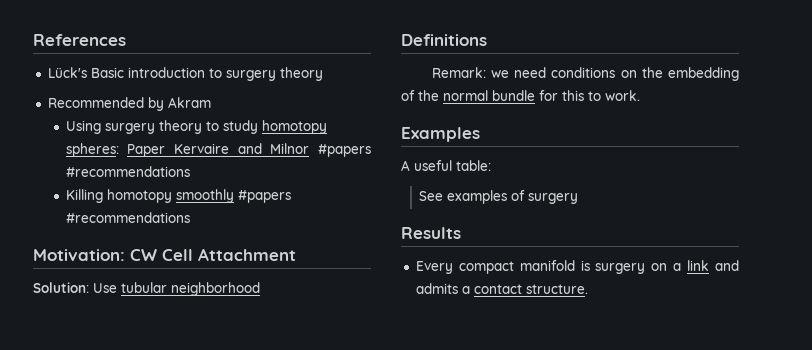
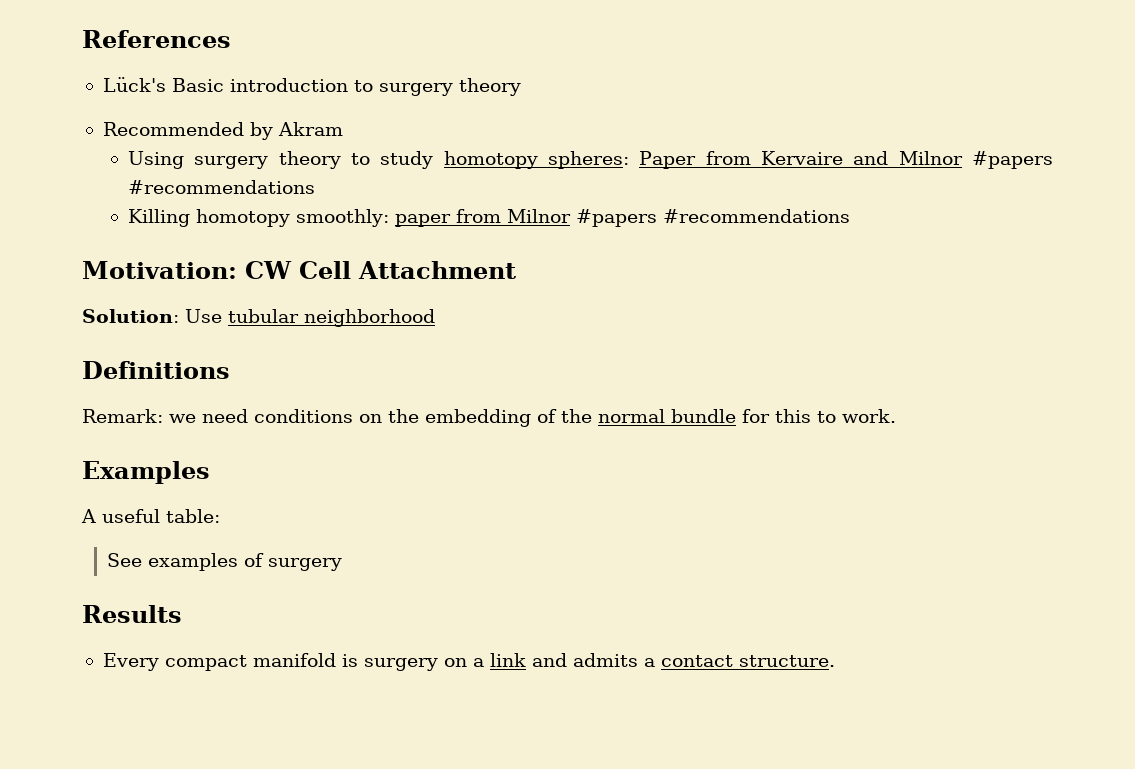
- Using surgery theory to study homotopy spheres: Paper Kervaire and Milnor #papers #recommendations
+ Using surgery theory to study homotopy spheres: Paper from Kervaire and Milnor #papers #recommendations
- Killing homotopy smoothly #papers #recommendations
+ Killing homotopy smoothly: paper from Milnor #papers #recommendations

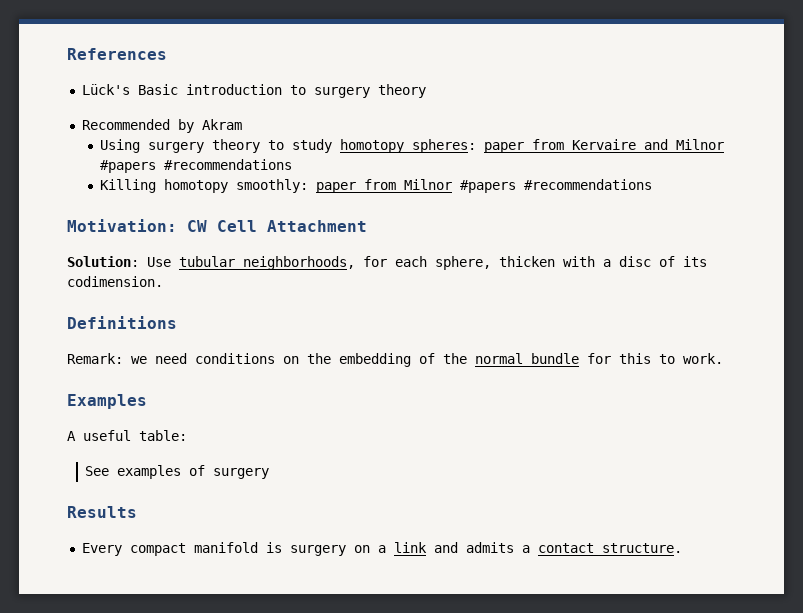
- Using surgery theory to study homotopy spheres: Paper from Kervaire and Milnor #papers #recommendations
+ Using surgery theory to study homotopy spheres: paper from Kervaire and Milnor #papers #recommendations
- Solution: Use tubular neighborhood
+ Solution: Use tubular neighborhoods, for each sphere, thicken with a disc of its codimension.

